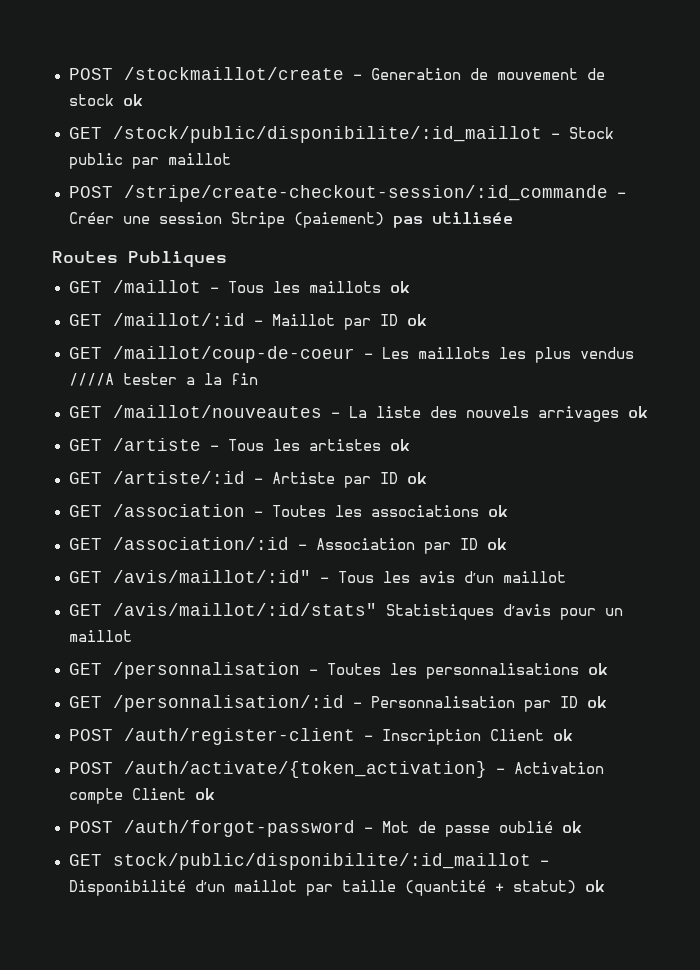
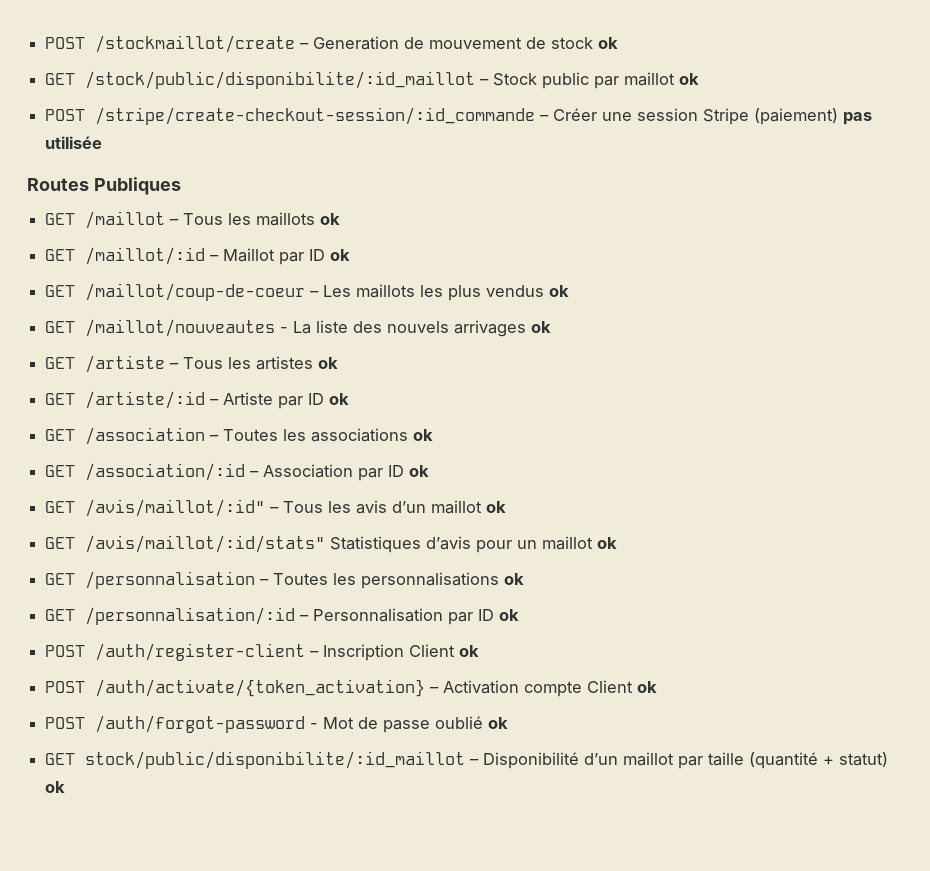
- GET /stock/public/disponibilite/:id_maillot – Stock public par maillot
+ GET /stock/public/disponibilite/:id_maillot – Stock public par maillot ok
- GET /maillot/coup-de-coeur – Les maillots les plus vendus ////A tester a la fin
+ GET /maillot/coup-de-coeur – Les maillots les plus vendus ok
- GET /avis/maillot/:id" – Tous les avis d’un maillot
+ GET /avis/maillot/:id" – Tous les avis d’un maillot ok
- GET /avis/maillot/:id/stats" Statistiques d’avis pour un maillot
+ GET /avis/maillot/:id/stats" Statistiques d’avis pour un maillot ok

